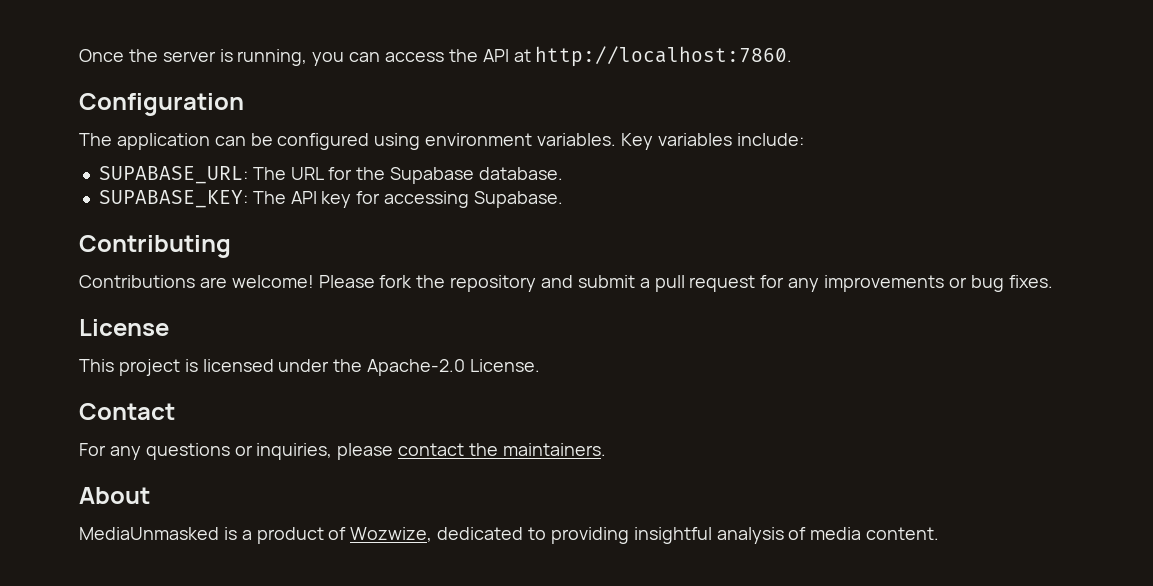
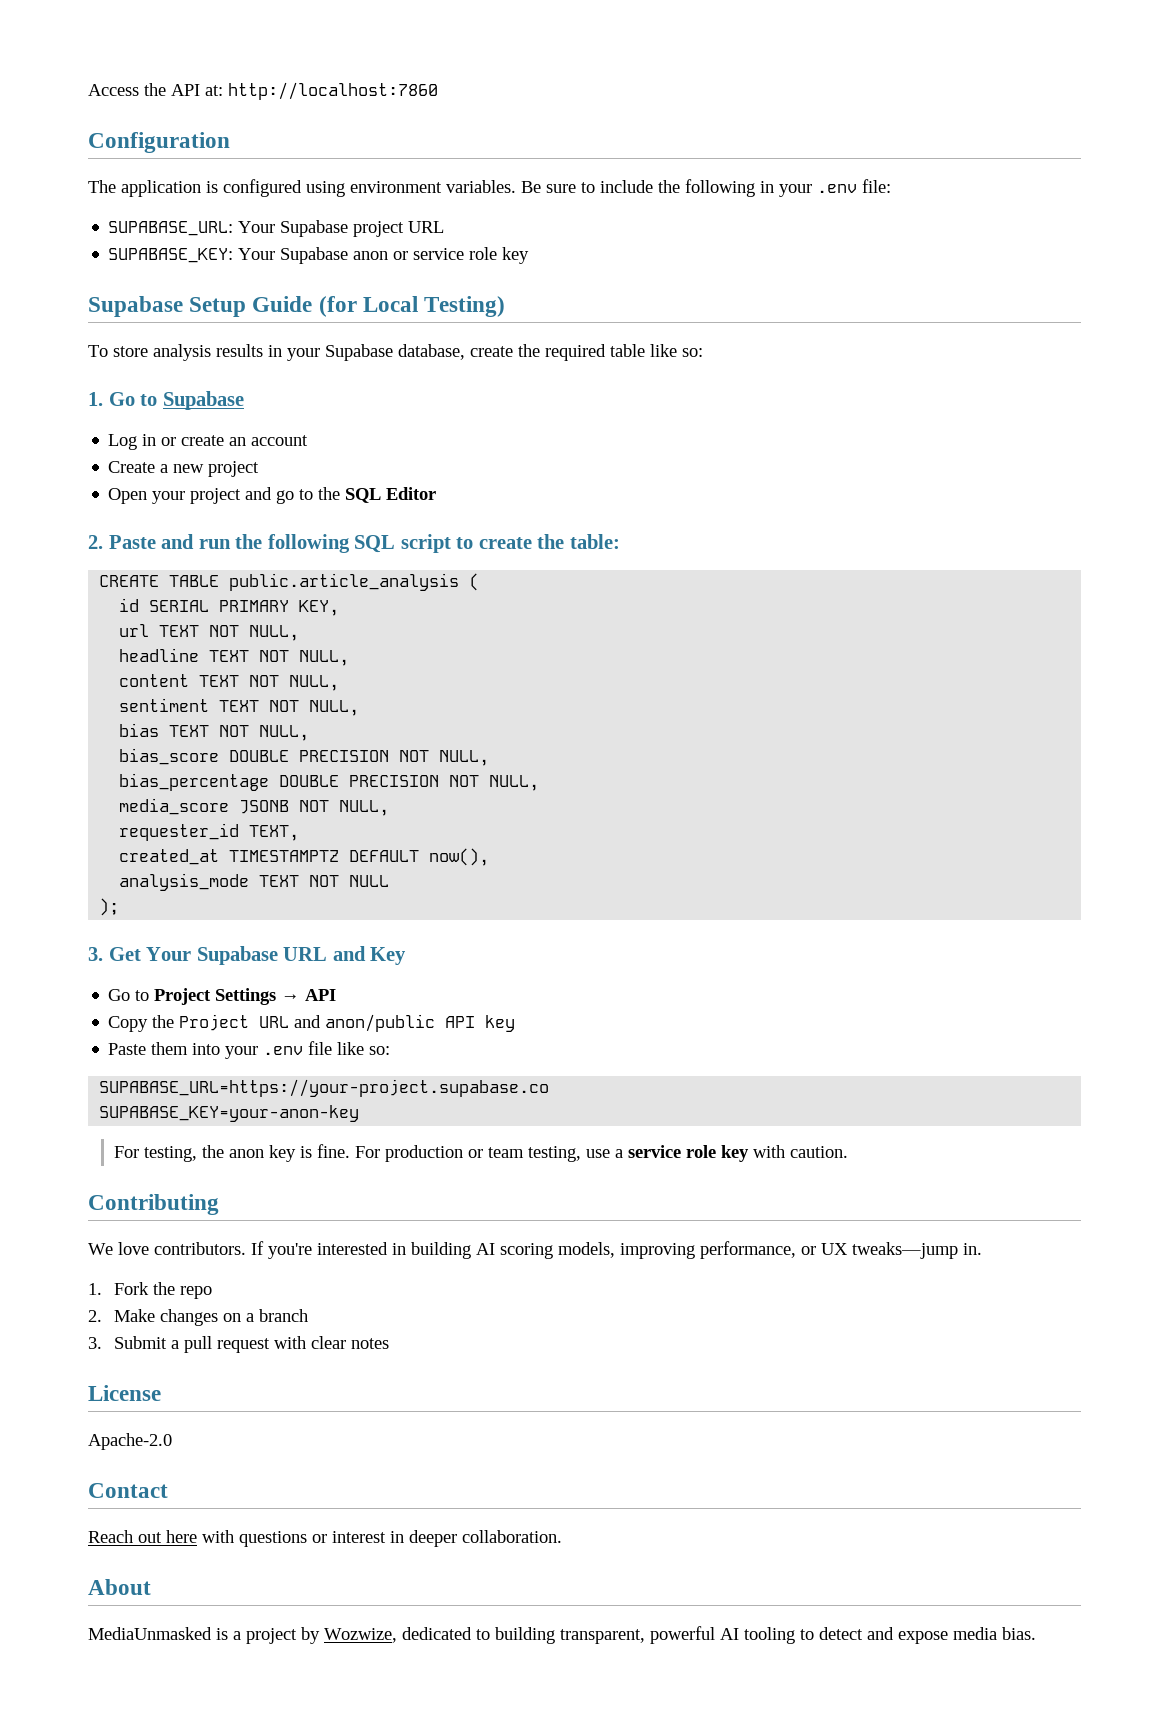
- Once the server is running, you can access the API at http://localhost:7860.
+ Access the API at: http://localhost:7860
- The application can be configured using environment variables.
+ The application is configured using environment variables.
- Key variables include:
- SUPABASE_URL: The URL for the Supabase database.
- SUPABASE_KEY: The API key for accessing Supabase.
+ Be sure to include the following in your .env file:
+ SUPABASE_URL: Your Supabase project URL
+ SUPABASE_KEY: Your Supabase anon or service role key
+ Supabase Setup Guide (for Local Testing)
+ To store analysis results in your Supabase database, create the required table like so:
+ 1. Go to Supabase
+ Log in or create an account
+ Create a new project
+ Open your project and go to the SQL Editor
+ 2. Paste and run the following SQL script to create the table:
+ CREATE TABLE public.article_analysis (
+ id SERIAL PRIMARY KEY,
+ url TEXT NOT NULL,
+ headline TEXT NOT NULL,
+ content TEXT NOT NULL,
+ sentiment TEXT NOT NULL,
+ bias TEXT NOT NULL,
+ bias_score DOUBLE PRECISION NOT NULL,
+ bias_percentage DOUBLE PRECISION NOT NULL,
+ media_score JSONB NOT NULL,
+ requester_id TEXT,
+ created_at TIMESTAMPTZ DEFAULT now(),
+ analysis_mode TEXT NOT NULL
+ );
+ 3. Get Your Supabase URL and Key
+ Go to Project Settings → API
+ Copy the Project URL and anon/public API key
+ Paste them into your .env file like so:
+ SUPABASE_URL=https://your-project.supabase.co
+ SUPABASE_KEY=your-anon-key
+ For testing, the anon key is fine. For production or team testing, use a service role key with caution.
  Contributing
- Contributions are welcome! Please fork the repository and submit a pull request for any improvements or bug fixes.
+ We love contributors. If you're interested in building AI scoring models, improving performance, or UX tweaks—jump in.
+ 1. Fork the repo
+ 2. Make changes on a branch
+ 3. Submit a pull request with clear notes
  License
- This project is licensed under the Apache-2.0 License.
+ Apache-2.0
- For any questions or inquiries, please contact the maintainers.
+ Reach out here with questions or interest in deeper collaboration.
- MediaUnmasked is a product of Wozwize, dedicated to providing insightful analysis of media content.
+ MediaUnmasked is a project by Wozwize, dedicated to building transparent, powerful AI tooling to detect and expose media bias.

